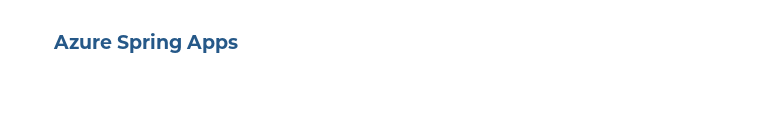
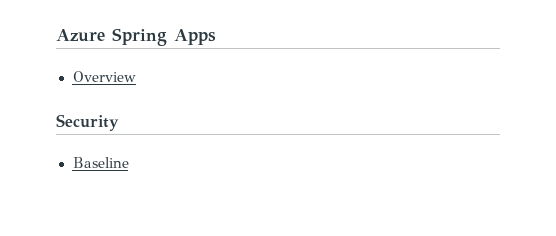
+ Overview
+ Security
+ Baseline

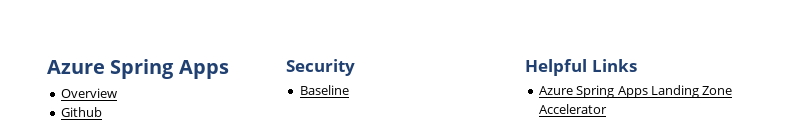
+ Github
+ Helpful Links
+ Azure Spring Apps Landing Zone Accelerator

